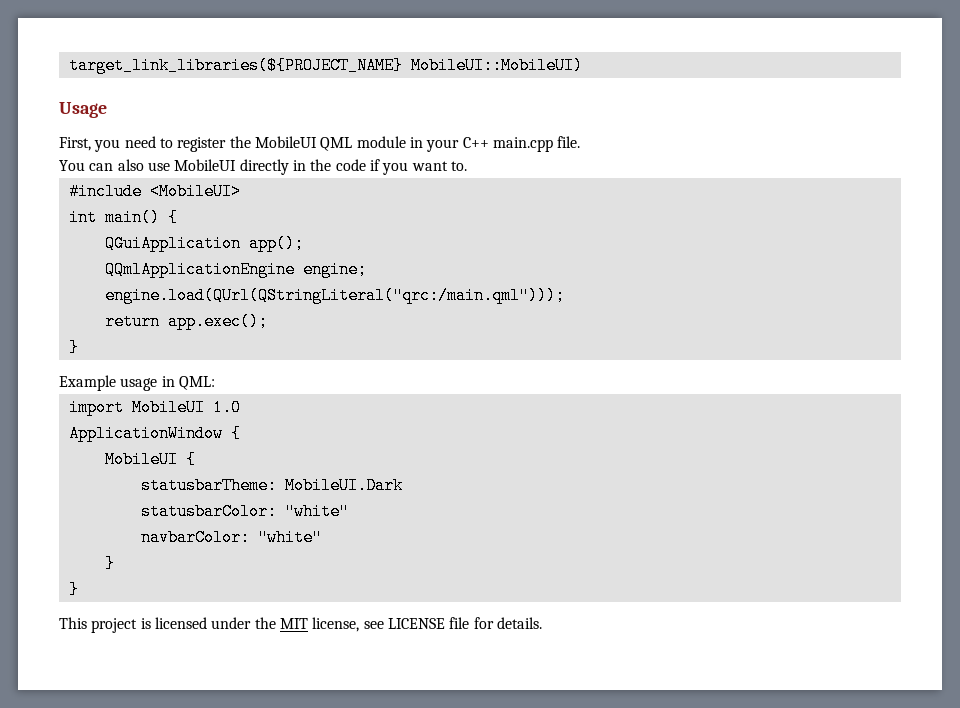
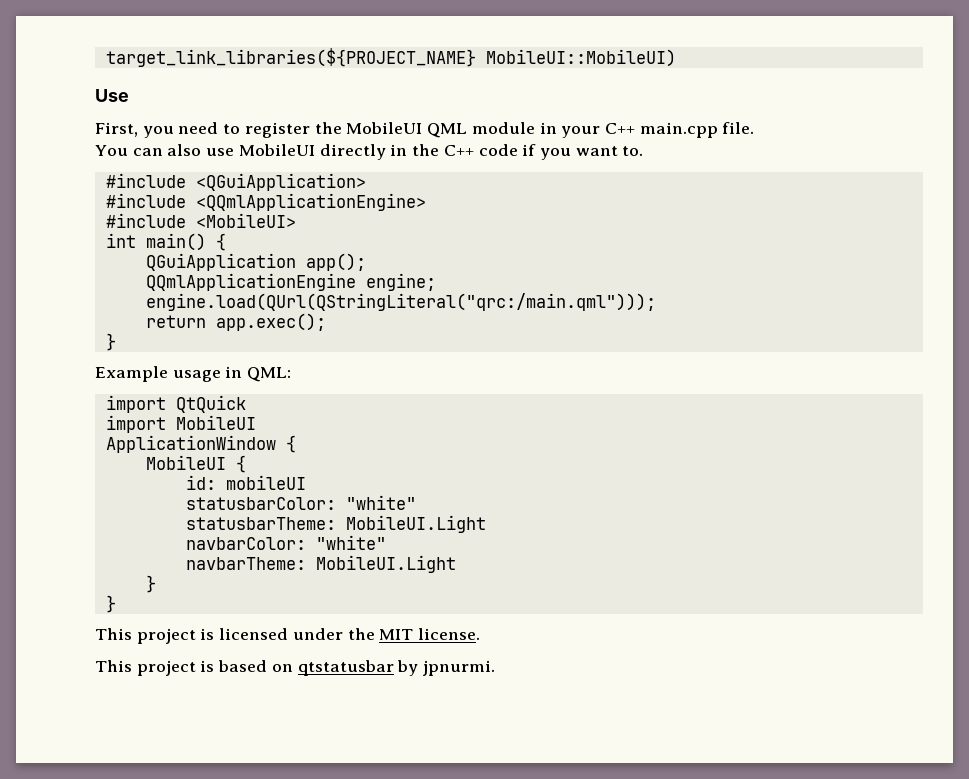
- Usage
+ Use
- You can also use MobileUI directly in the code if you want to.
+ You can also use MobileUI directly in the C++ code if you want to.
+ #include <QGuiApplication>
+ #include <QQmlApplicationEngine>
+ import QtQuick
- import MobileUI 1.0
+ import MobileUI
- statusbarTheme: MobileUI.Dark
+ id: mobileUI
+ statusbarTheme: MobileUI.Light
+ navbarTheme: MobileUI.Light
- This project is licensed under the MIT license, see LICENSE file for details.
+ This project is licensed under the MIT license.
+ This project is based on qtstatusbar by jpnurmi.

